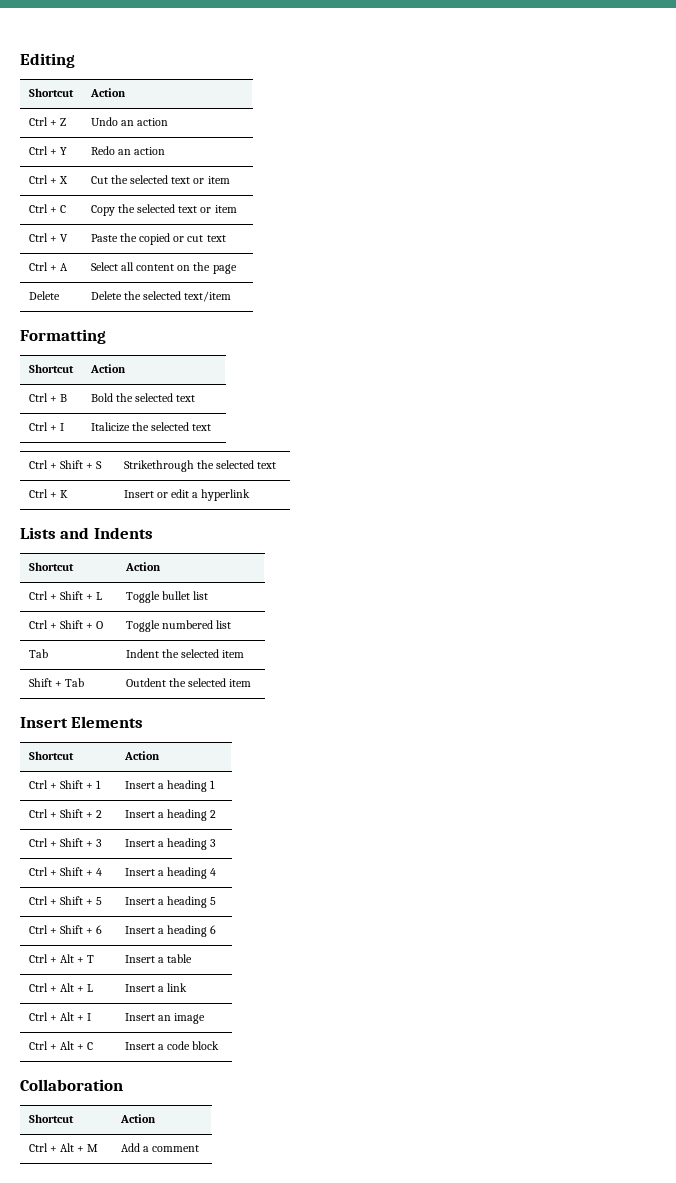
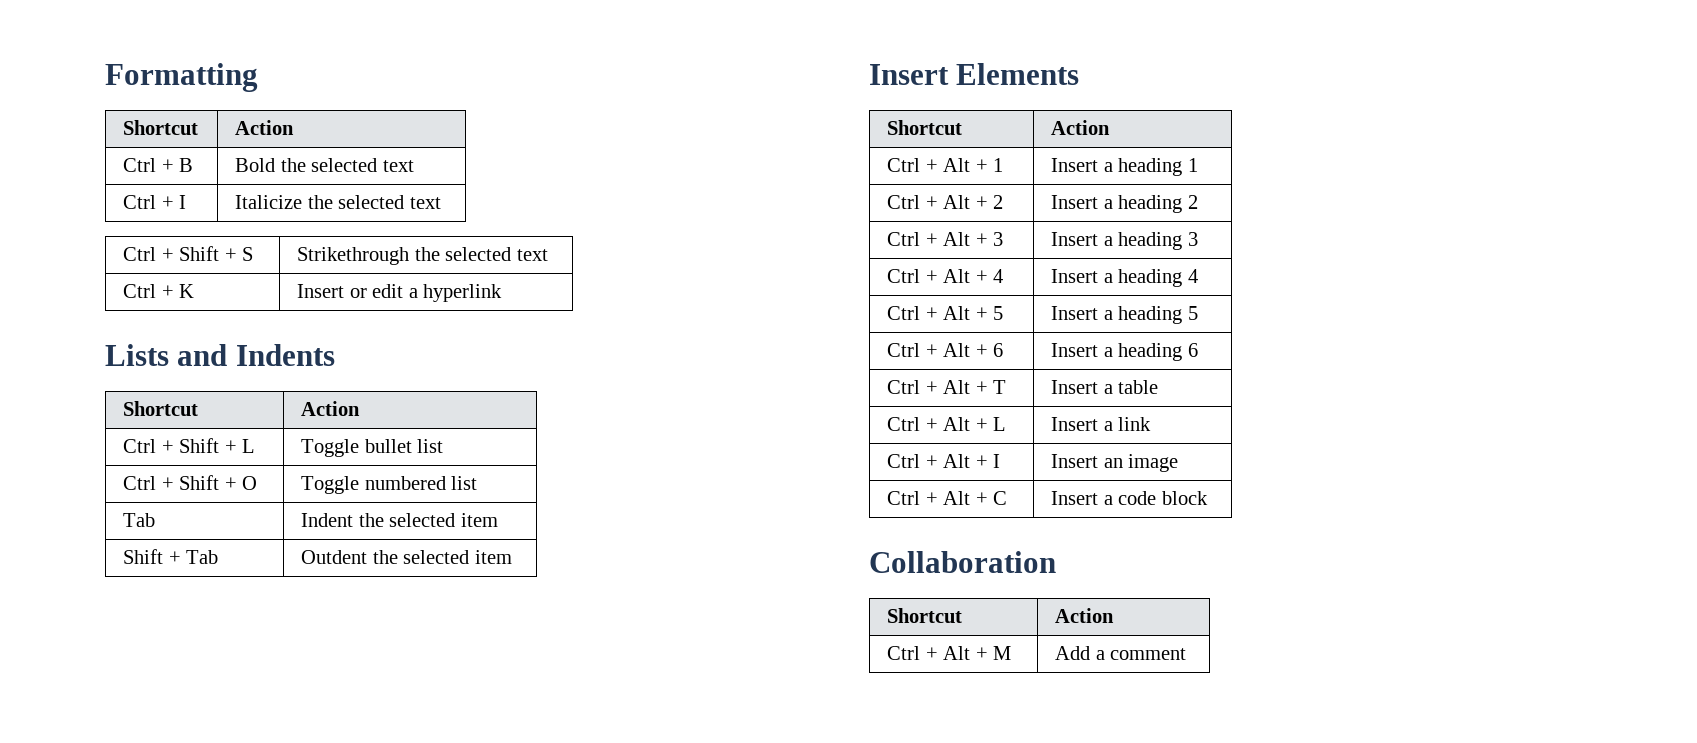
- Editing
- Shortcut | Action
- Ctrl + Z | Undo an action
- Ctrl + Y | Redo an action
- Ctrl + X | Cut the selected text or item
- Ctrl + C | Copy the selected text or item
- Ctrl + V | Paste the copied or cut text
- Ctrl + A | Select all content on the page
- Delete | Delete the selected text/item
- Ctrl + Shift + 1 | Insert a heading 1
+ Ctrl + Alt + 1 | Insert a heading 1
- Ctrl + Shift + 2 | Insert a heading 2
+ Ctrl + Alt + 2 | Insert a heading 2
- Ctrl + Shift + 3 | Insert a heading 3
+ Ctrl + Alt + 3 | Insert a heading 3
- Ctrl + Shift + 4 | Insert a heading 4
+ Ctrl + Alt + 4 | Insert a heading 4
- Ctrl + Shift + 5 | Insert a heading 5
+ Ctrl + Alt + 5 | Insert a heading 5
- Ctrl + Shift + 6 | Insert a heading 6
+ Ctrl + Alt + 6 | Insert a heading 6

